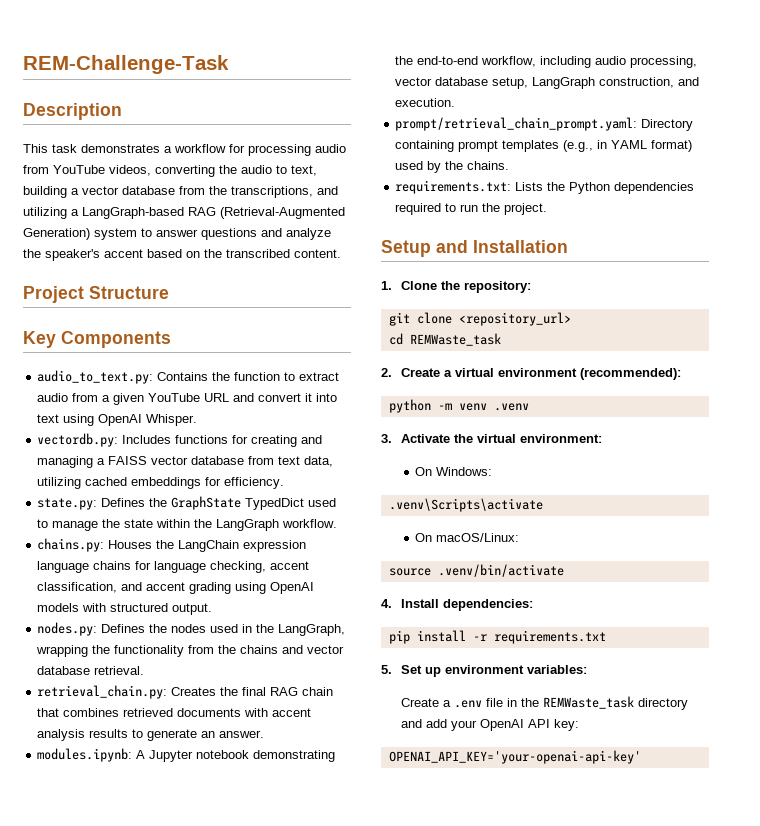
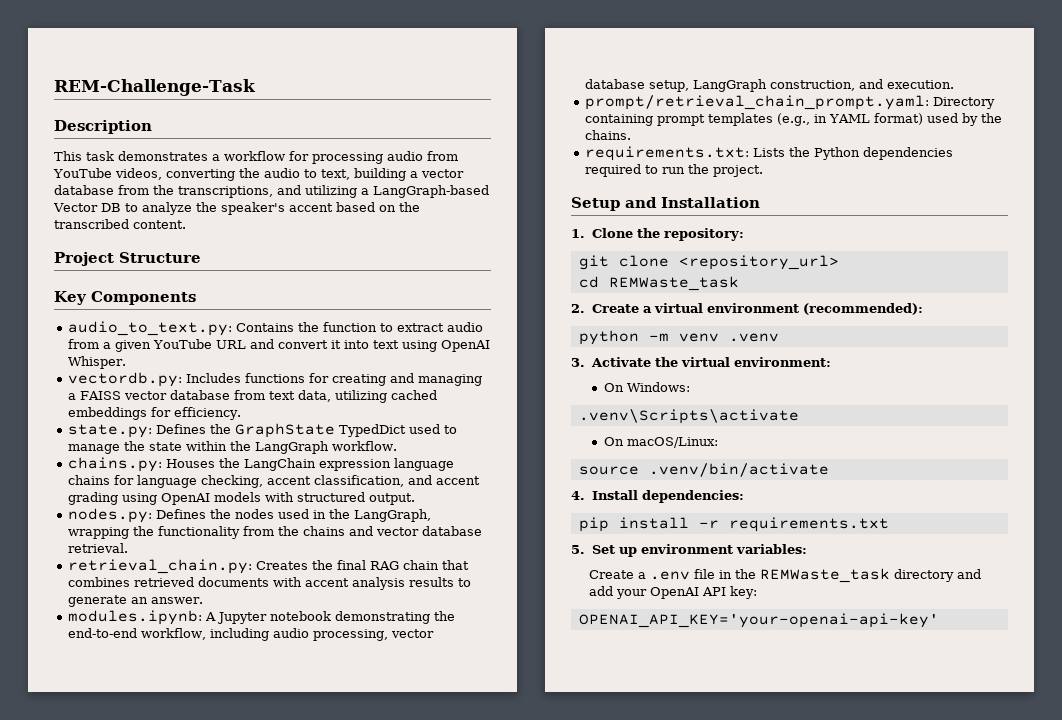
- This task demonstrates a workflow for processing audio from YouTube videos, converting the audio to text, building a vector database from the transcriptions, and utilizing a LangGraph-based RAG (Retrieval-Augmented Generation) system to answer questions and analyze the speaker's accent based on the transcribed content.
+ This task demonstrates a workflow for processing audio from YouTube videos, converting the audio to text, building a vector database from the transcriptions, and utilizing a LangGraph-based Vector DB to analyze the speaker's accent based on the transcribed content.

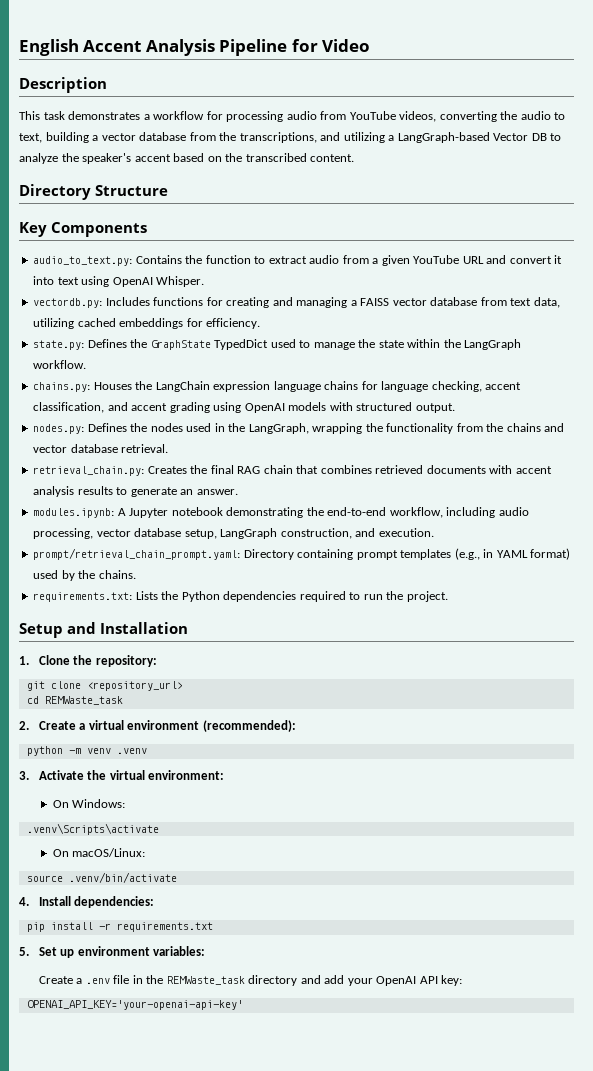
- REM-Challenge-Task
+ English Accent Analysis Pipeline for Video
- Project Structure
+ Directory Structure

